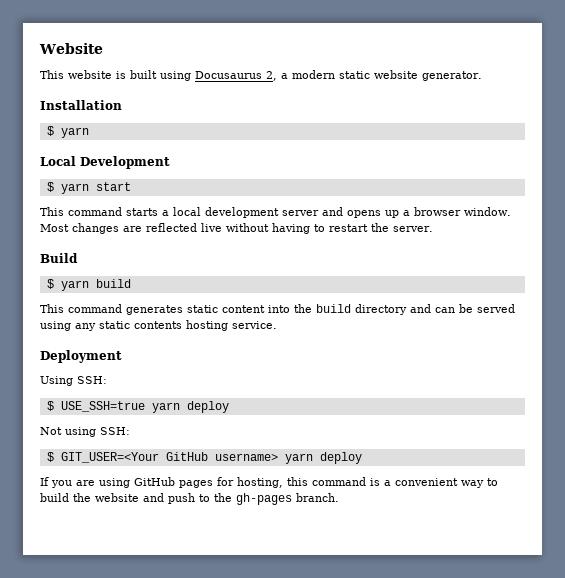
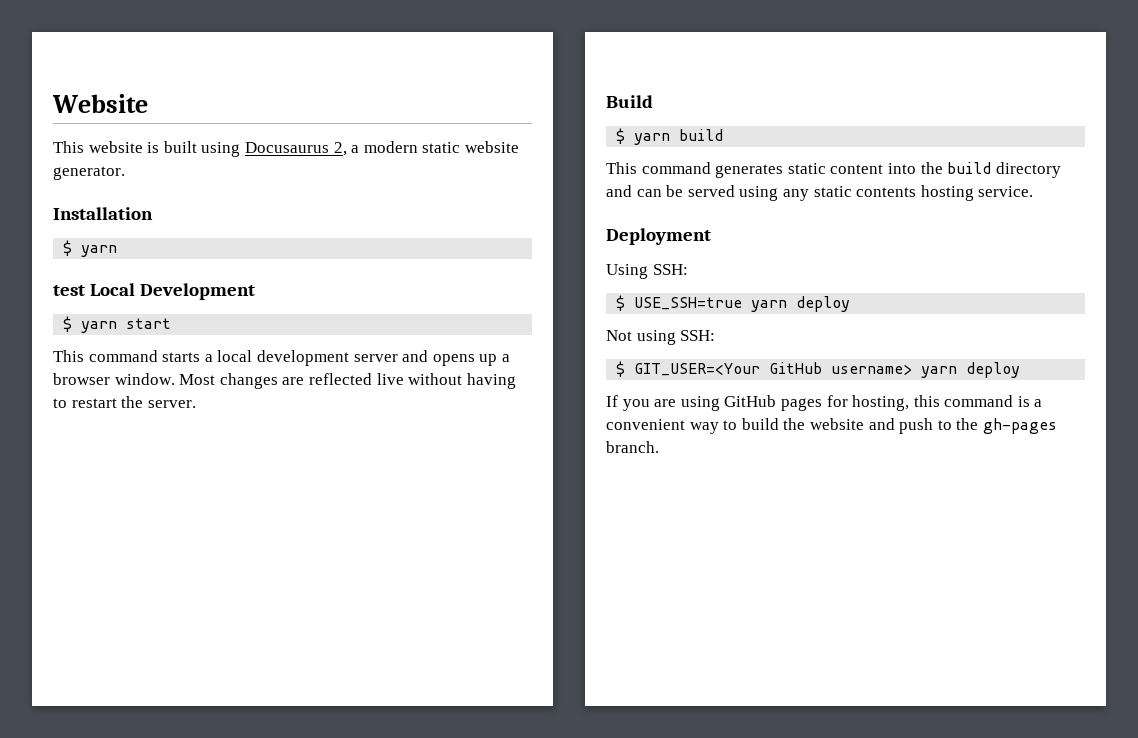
- Local Development
+ test Local Development

